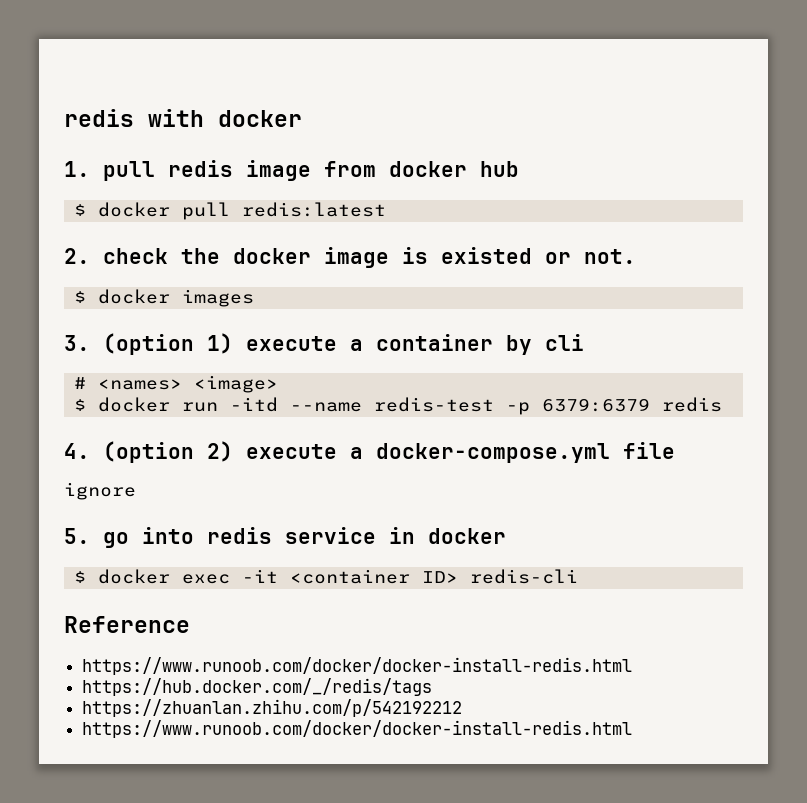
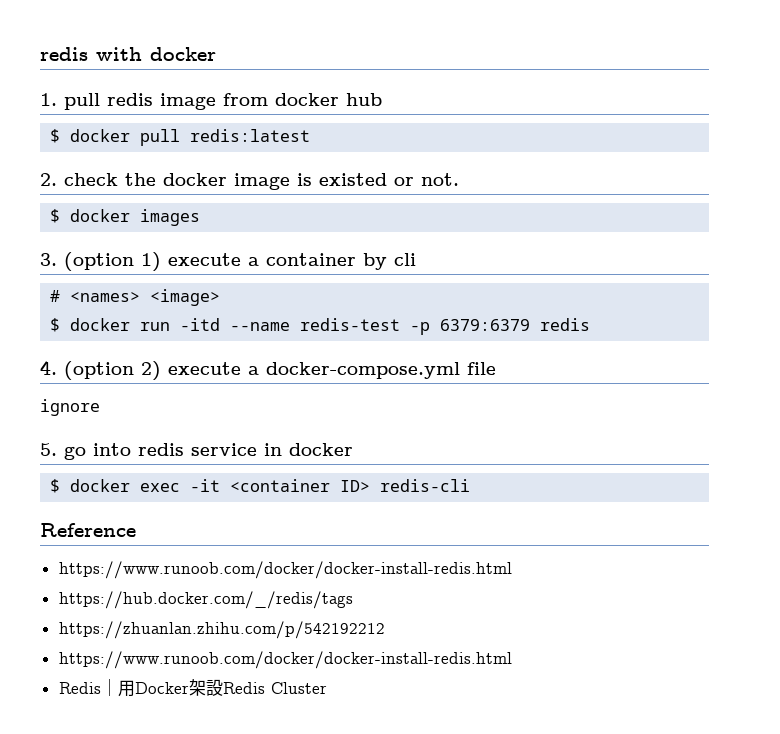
+ Redis｜用Docker架設Redis Cluster

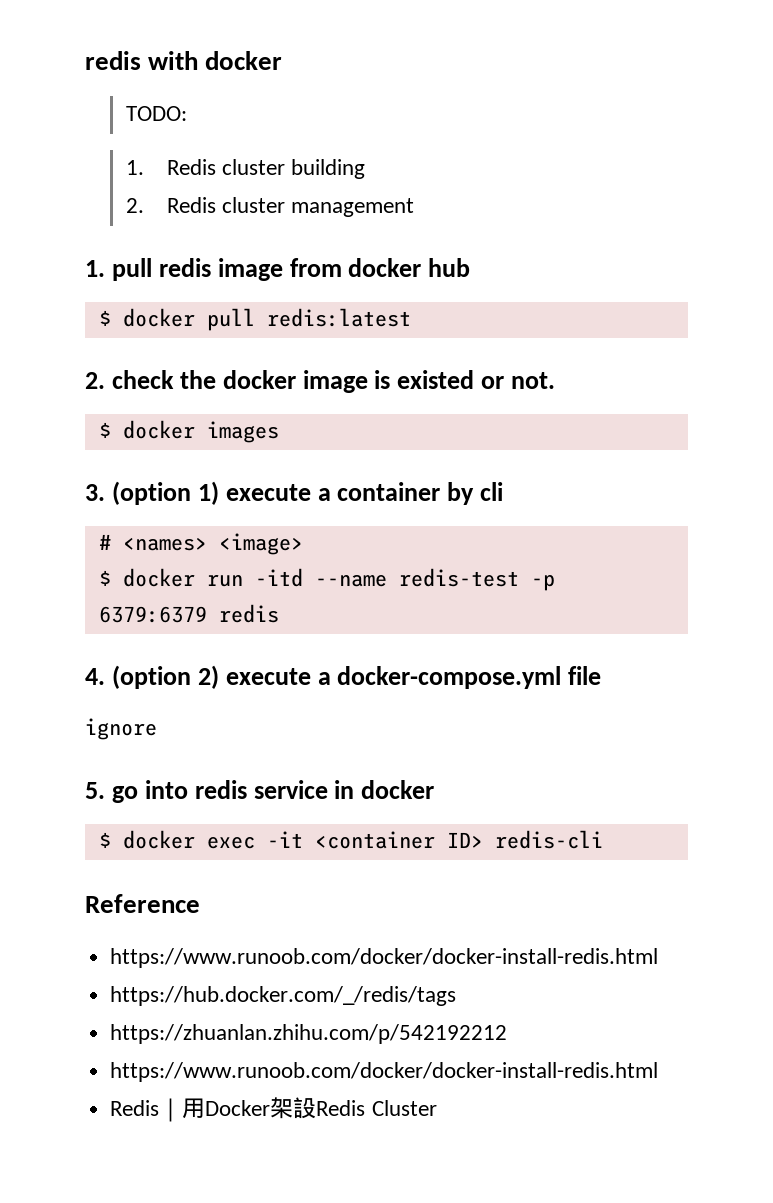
+ TODO:
+ 1. Redis cluster building
+ 2. Redis cluster management

